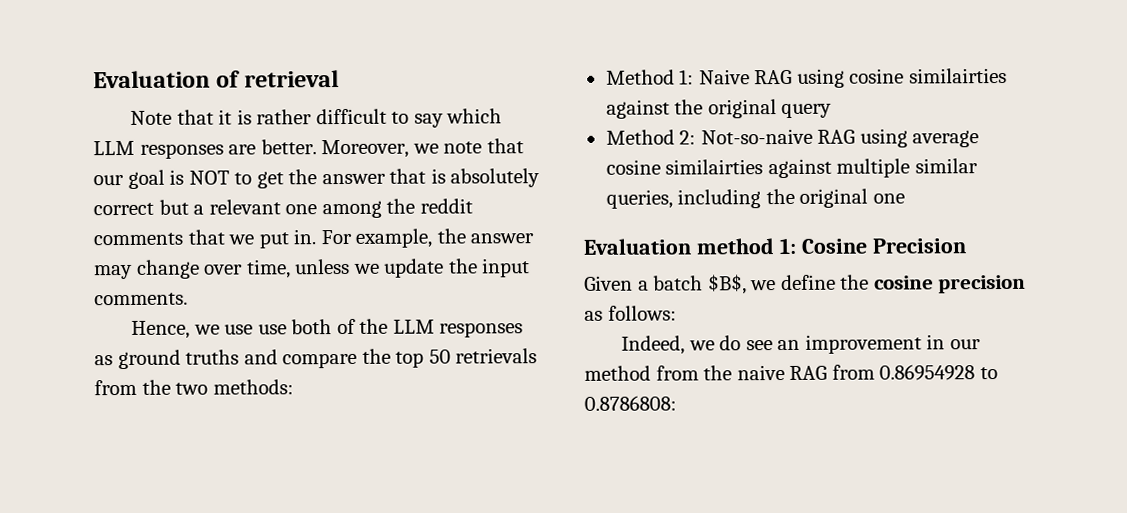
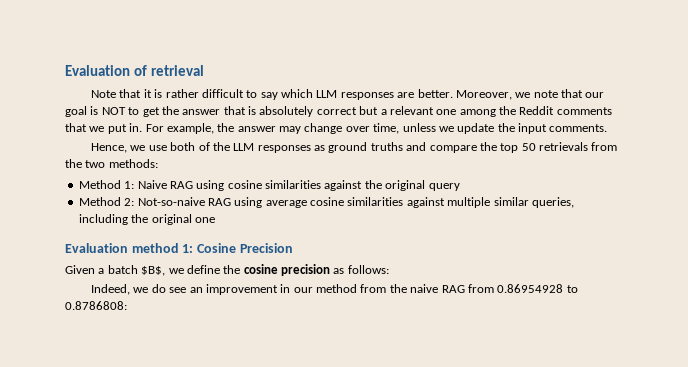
- Moreover, we note that our goal is NOT to get the answer that is absolutely correct but a relevant one among the reddit comments that we put in.
+ Moreover, we note that our goal is NOT to get the answer that is absolutely correct but a relevant one among the Reddit comments that we put in.
- Hence, we use use both of the LLM responses as ground truths and compare the top 50 retrievals from the two methods:
+ Hence, we use both of the LLM responses as ground truths and compare the top 50 retrievals from the two methods:
- Method 1: Naive RAG using cosine similairties against the original query
+ Method 1: Naive RAG using cosine similarities against the original query
- Method 2: Not-so-naive RAG using average cosine similairties against multiple similar queries, including the original one
+ Method 2: Not-so-naive RAG using average cosine similarities against multiple similar queries, including the original one

